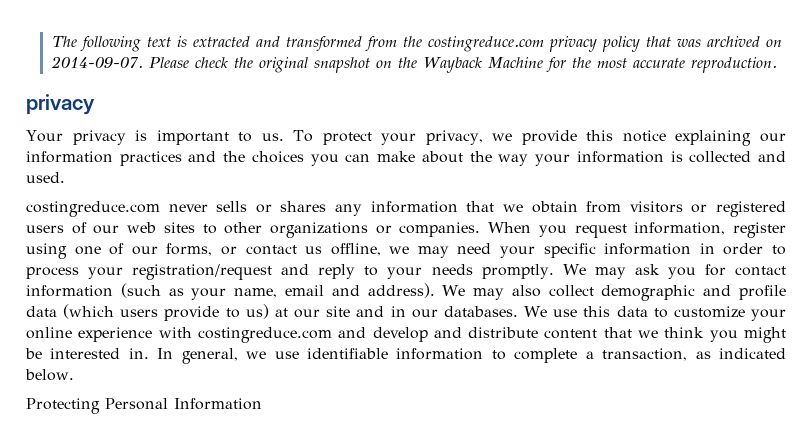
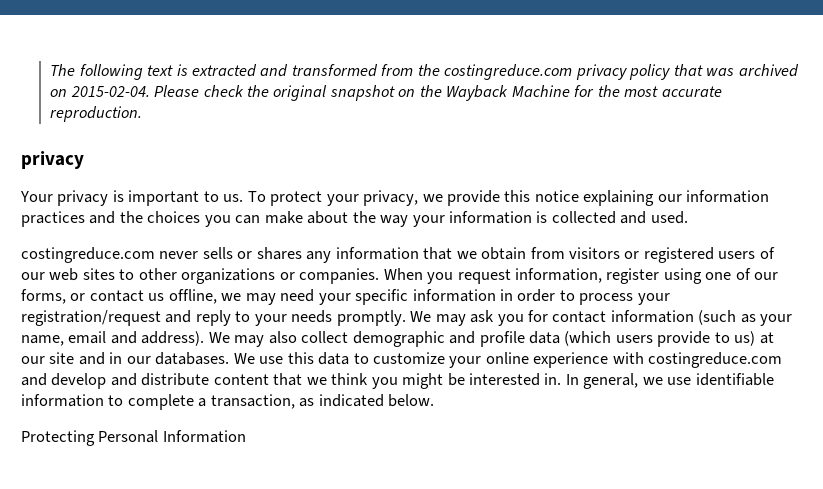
- The following text is extracted and transformed from the costingreduce.com privacy policy that was archived on 2014-09-07.
+ The following text is extracted and transformed from the costingreduce.com privacy policy that was archived on 2015-02-04.

